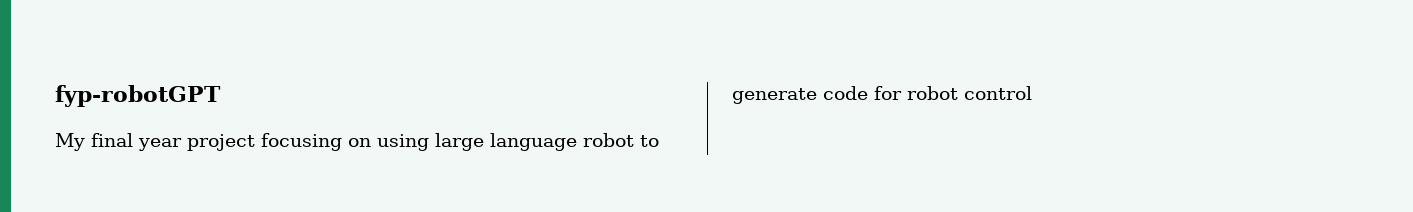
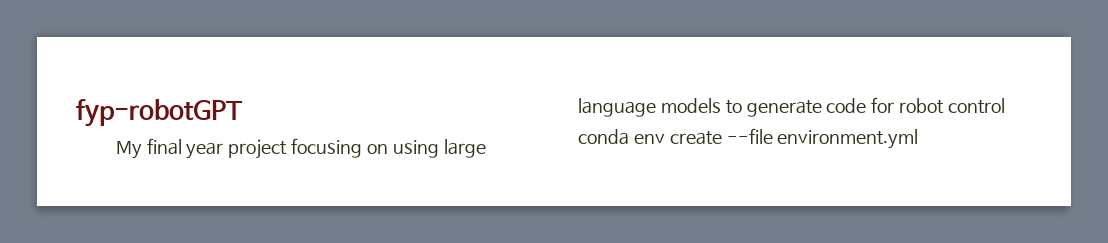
- My final year project focusing on using large language robot to generate code for robot control
+ My final year project focusing on using large language models to generate code for robot control
+ conda env create --file environment.yml

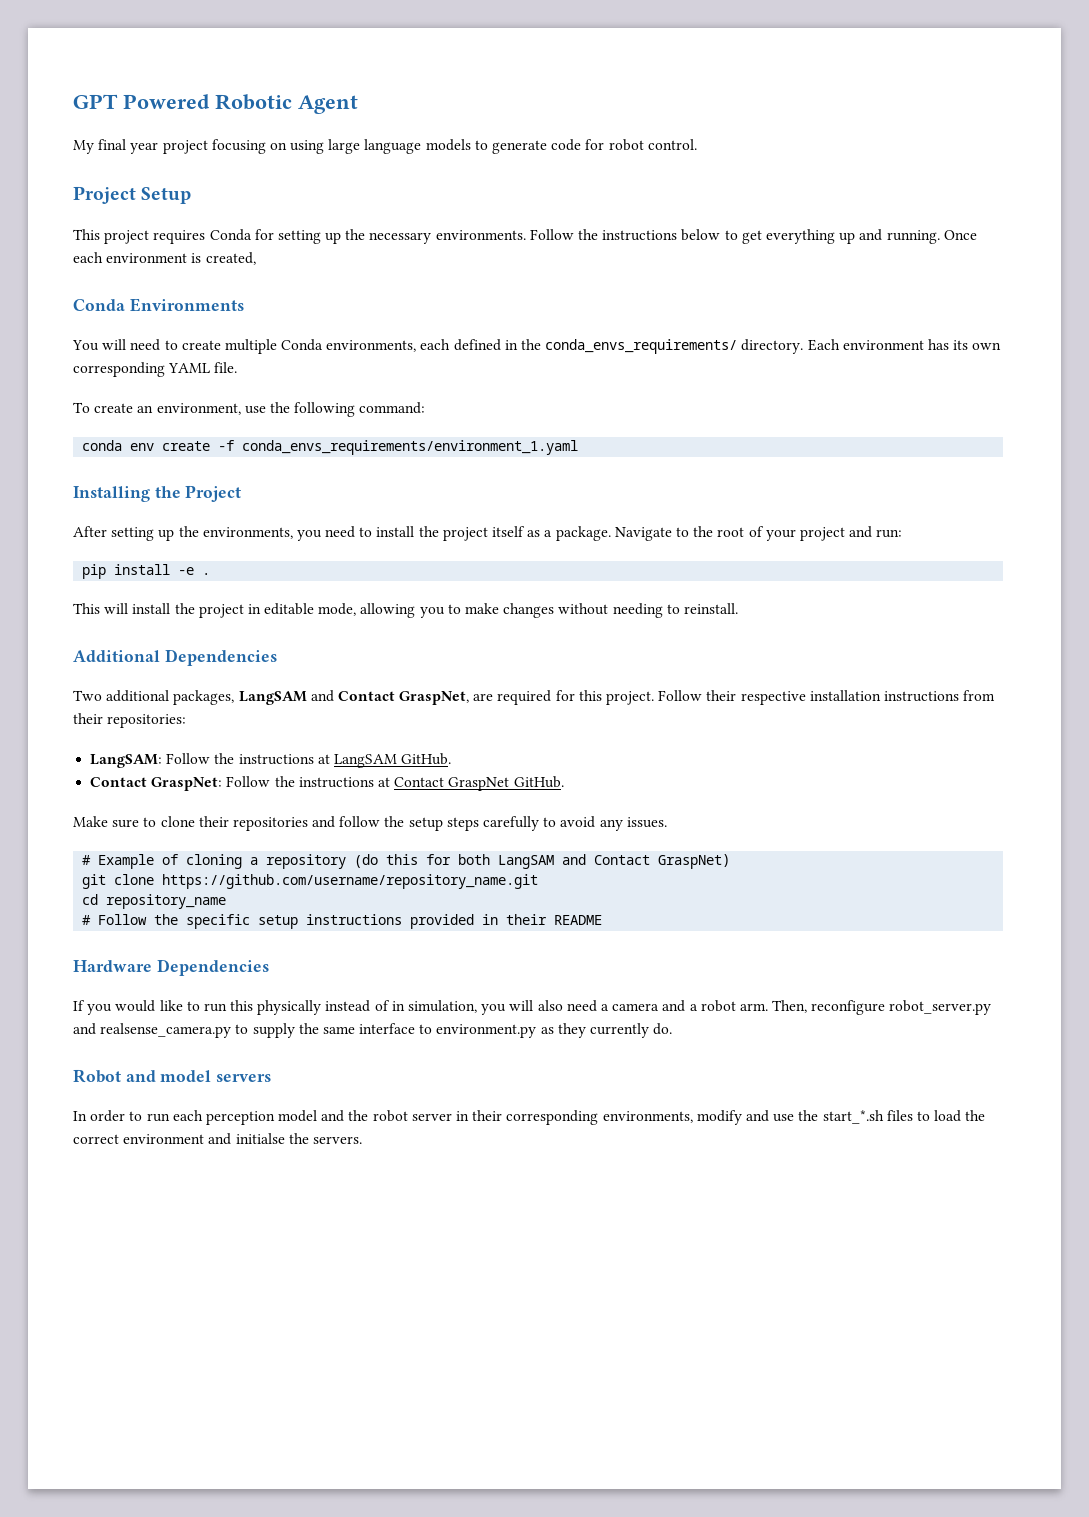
- fyp-robotGPT
+ GPT Powered Robotic Agent
- My final year project focusing on using large language models to generate code for robot control
- conda env create --file environment.yml
+ My final year project focusing on using large language models to generate code for robot control.
+ Project Setup
+ This project requires Conda for setting up the necessary environments. Follow the instructions below to get everything up and running. Once each environment is created,
+ Conda Environments
+ You will need to create multiple Conda environments, each defined in the conda_envs_requirements/ directory. Each environment has its own corresponding YAML file.
+ To create an environment, use the following command:
+ conda env create -f conda_envs_requirements/environment_1.yaml
+ Installing the Project
+ After setting up the environments, you need to install the project itself as a package. Navigate to the root of your project and run:
+ pip install -e .
+ This will install the project in editable mode, allowing you to make changes without needing to reinstall.
+ Additional Dependencies
+ Two additional packages, LangSAM and Contact GraspNet, are required for this project. Follow their respective installation instructions from their repositories:
+ LangSAM: Follow the instructions at LangSAM GitHub.
+ Contact GraspNet: Follow the instructions at Contact GraspNet GitHub.
+ Make sure to clone their repositories and follow the setup steps carefully to avoid any issues.
+ # Example of cloning a repository (do this for both LangSAM and Contact GraspNet)
+ git clone https://github.com/username/repository_name.git
+ cd repository_name
+ # Follow the specific setup instructions provided in their README
+ Hardware Dependencies
+ If you would like to run this physically instead of in simulation, you will also need a camera and a robot arm. Then, reconfigure robot_server.py and realsense_camera.py to supply the same interface to environment.py as they currently do.
+ Robot and model servers
+ In order to run each perception model and the robot server in their corresponding environments, modify and use the start_*.sh files to load the correct environment and initialse the servers.

